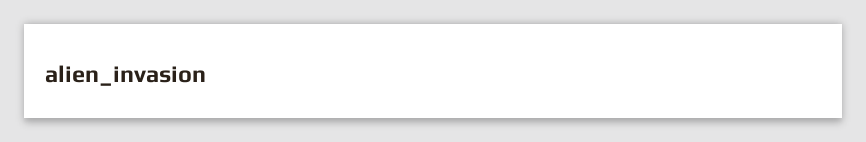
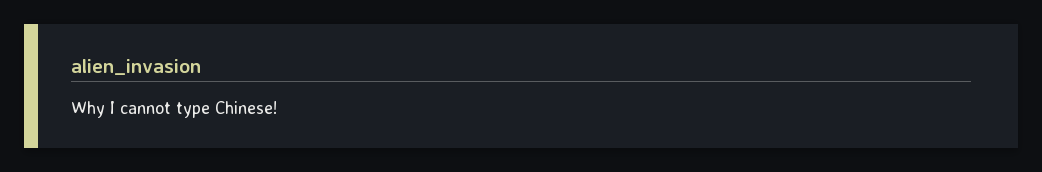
+ Why I cannot type Chinese!

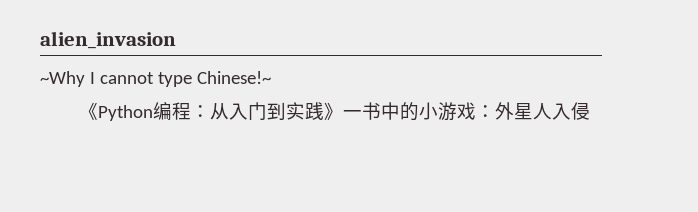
- Why I cannot type Chinese!
+ ~Why I cannot type Chinese!~
+ 《Python编程：从入门到实践》一书中的小游戏：外星人入侵

